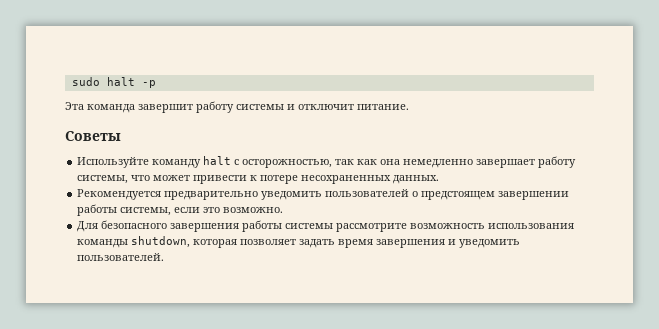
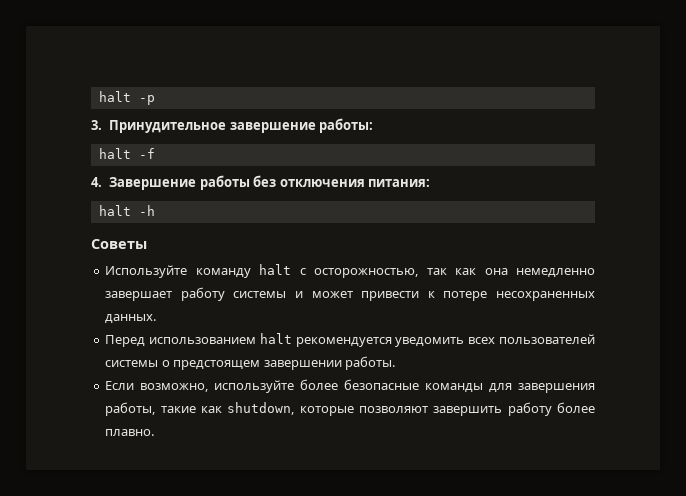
- sudo halt -p
+ halt -p
- Эта команда завершит работу системы и отключит питание.
+ 3. Принудительное завершение работы:
+ halt -f
+ 4. Завершение работы без отключения питания:
+ halt -h
- Используйте команду halt с осторожностью, так как она немедленно завершает работу системы, что может привести к потере несохраненных данных.
+ Используйте команду halt с осторожностью, так как она немедленно завершает работу системы и может привести к потере несохраненных данных.
- Рекомендуется предварительно уведомить пользователей о предстоящем завершении работы системы, если это возможно.
- Для безопасного завершения работы системы рассмотрите возможность использования команды shutdown, которая позволяет задать время завершения и уведомить пользователей.
+ Перед использованием halt рекомендуется уведомить всех пользователей системы о предстоящем завершении работы.
+ Если возможно, используйте более безопасные команды для завершения работы, такие как shutdown, которые позволяют завершить работу более плавно.

